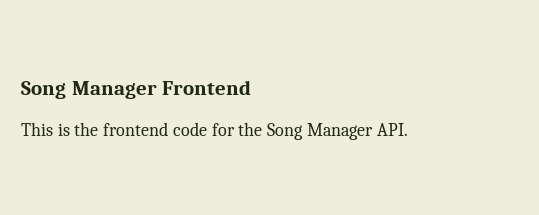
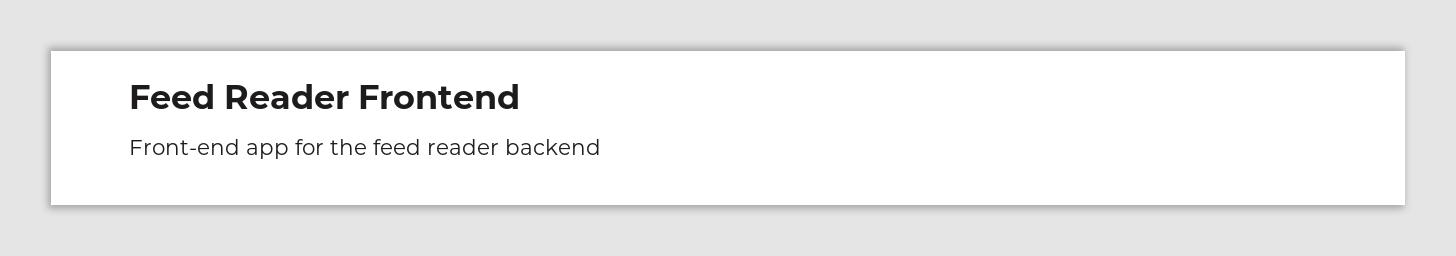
- Song Manager Frontend
+ Feed Reader Frontend
- This is the frontend code for the Song Manager API.
+ Front-end app for the feed reader backend

